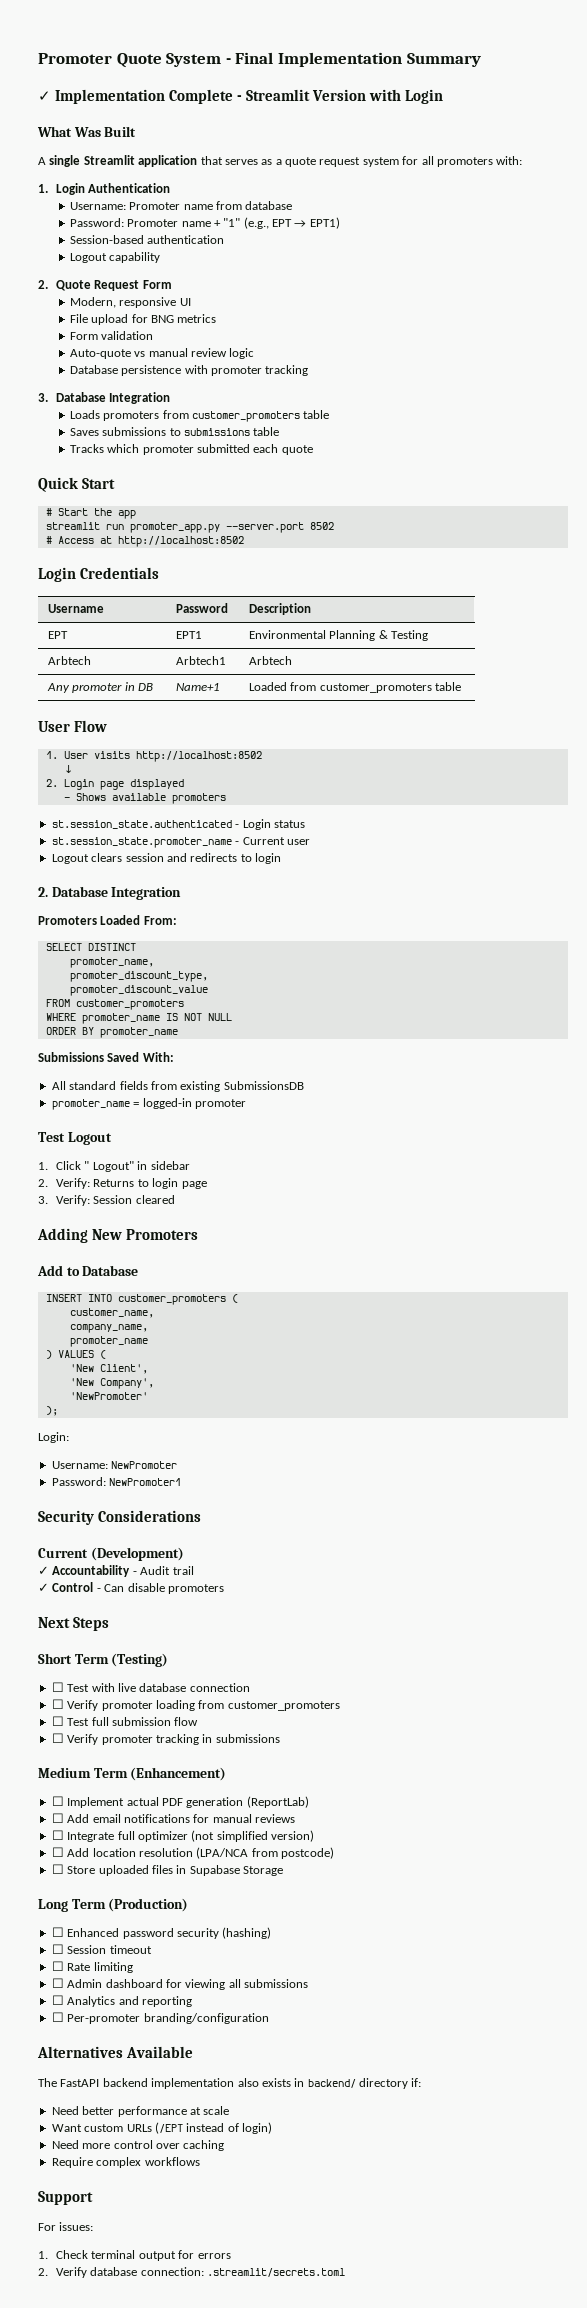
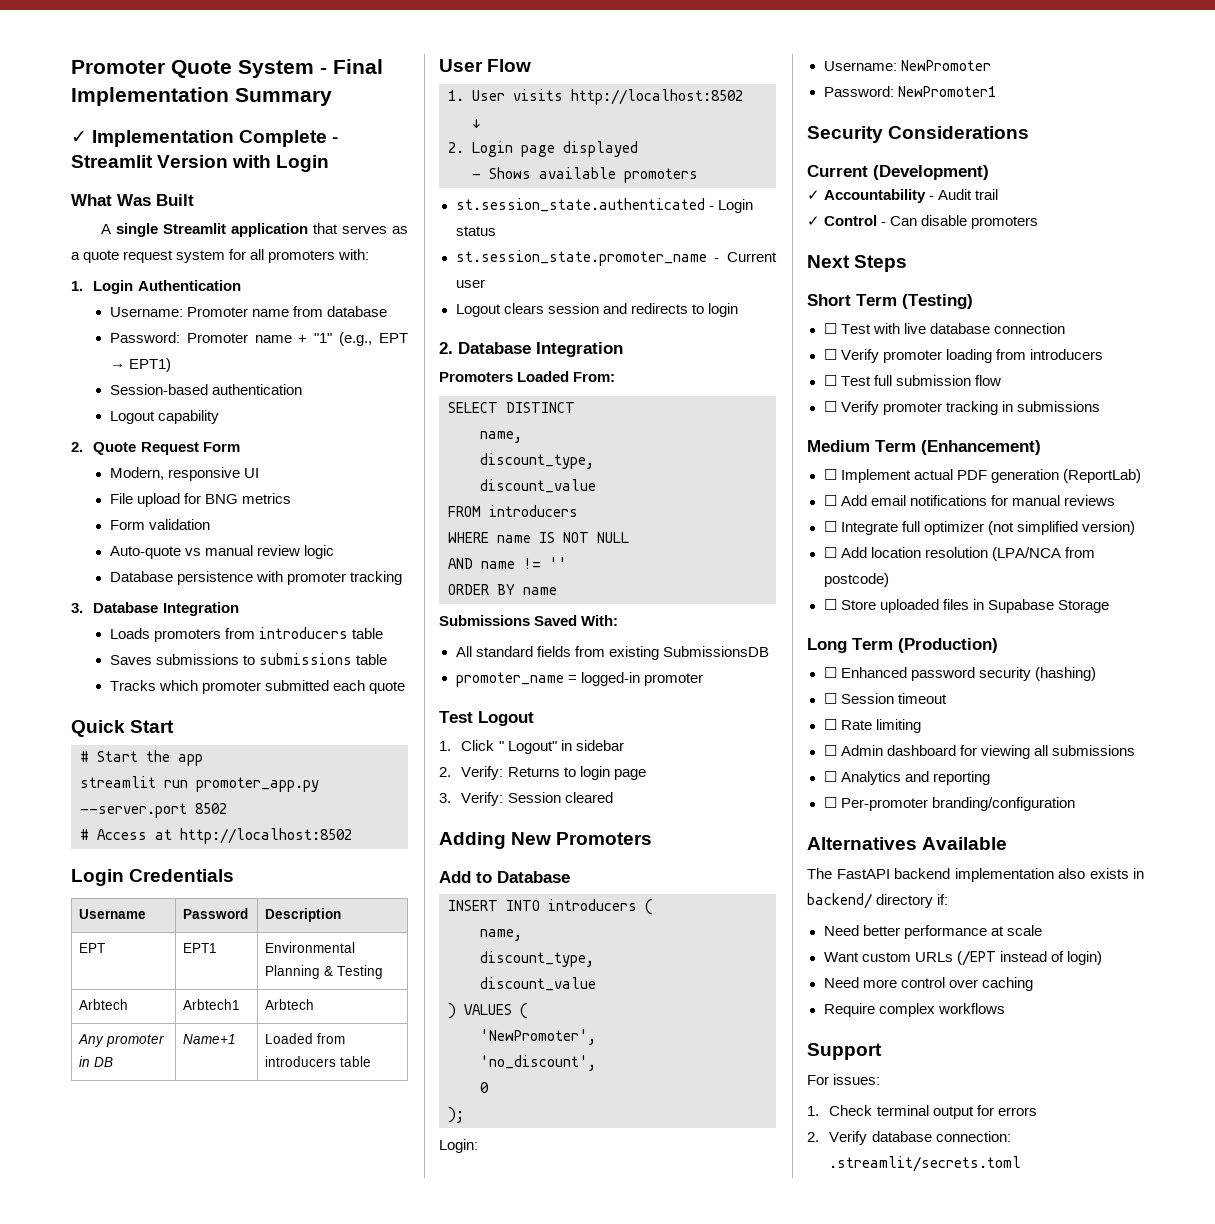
- Loads promoters from customer_promoters table
+ Loads promoters from introducers table
- Any promoter in DB | Name+1 | Loaded from customer_promoters table
+ Any promoter in DB | Name+1 | Loaded from introducers table
  SELECT DISTINCT
- promoter_name,
- promoter_discount_type,
- promoter_discount_value
+ name,
+ discount_type,
+ discount_value
- FROM customer_promoters
+ FROM introducers
- WHERE promoter_name IS NOT NULL
+ WHERE name IS NOT NULL
+ AND name != ''
- ORDER BY promoter_name
+ ORDER BY name
- INSERT INTO customer_promoters (
- customer_name,
- company_name,
- promoter_name
+ INSERT INTO introducers (
+ name,
+ discount_type,
+ discount_value
- 'New Client',
- 'New Company',
- 'NewPromoter'
+ 'NewPromoter',
+ 'no_discount',
+ 0
- ☐ Verify promoter loading from customer_promoters
+ ☐ Verify promoter loading from introducers

